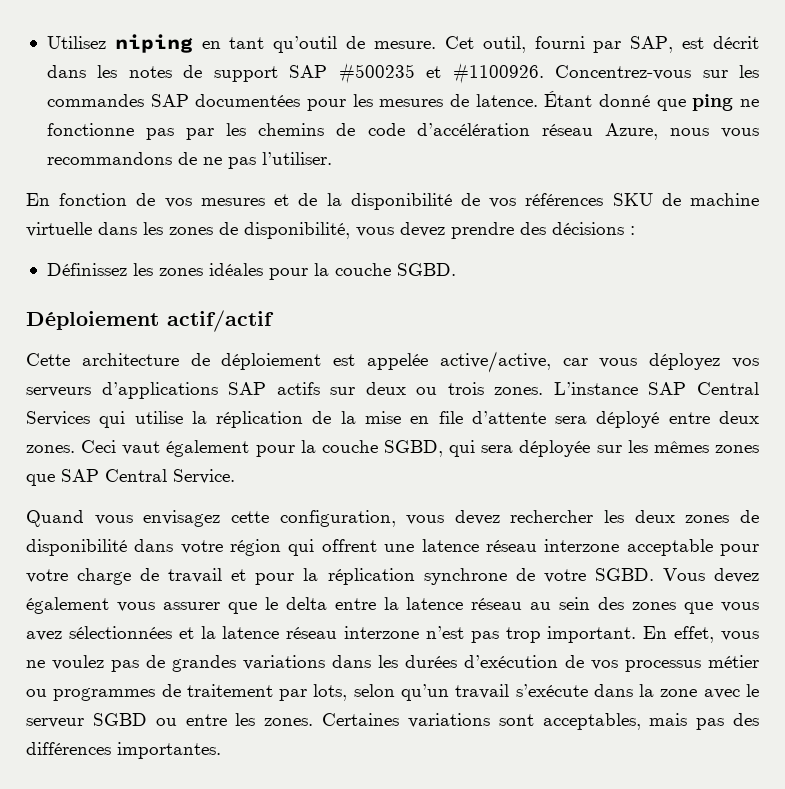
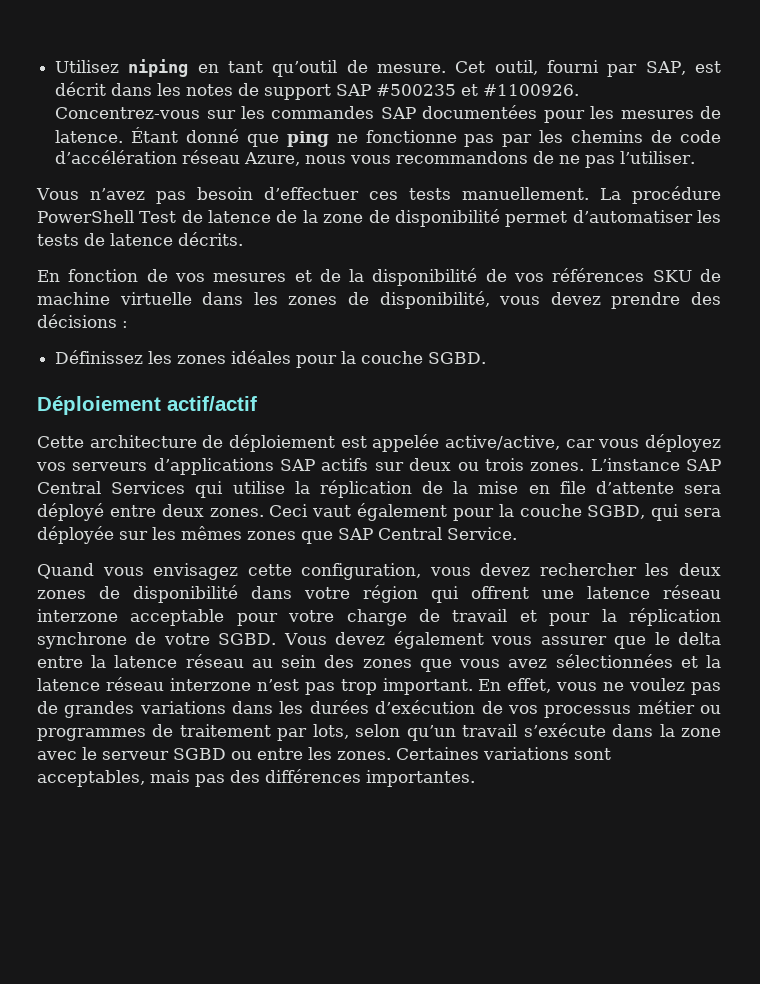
+ Vous n’avez pas besoin d’effectuer ces tests manuellement. La procédure PowerShell Test de latence de la zone de disponibilité permet d’automatiser les tests de latence décrits.

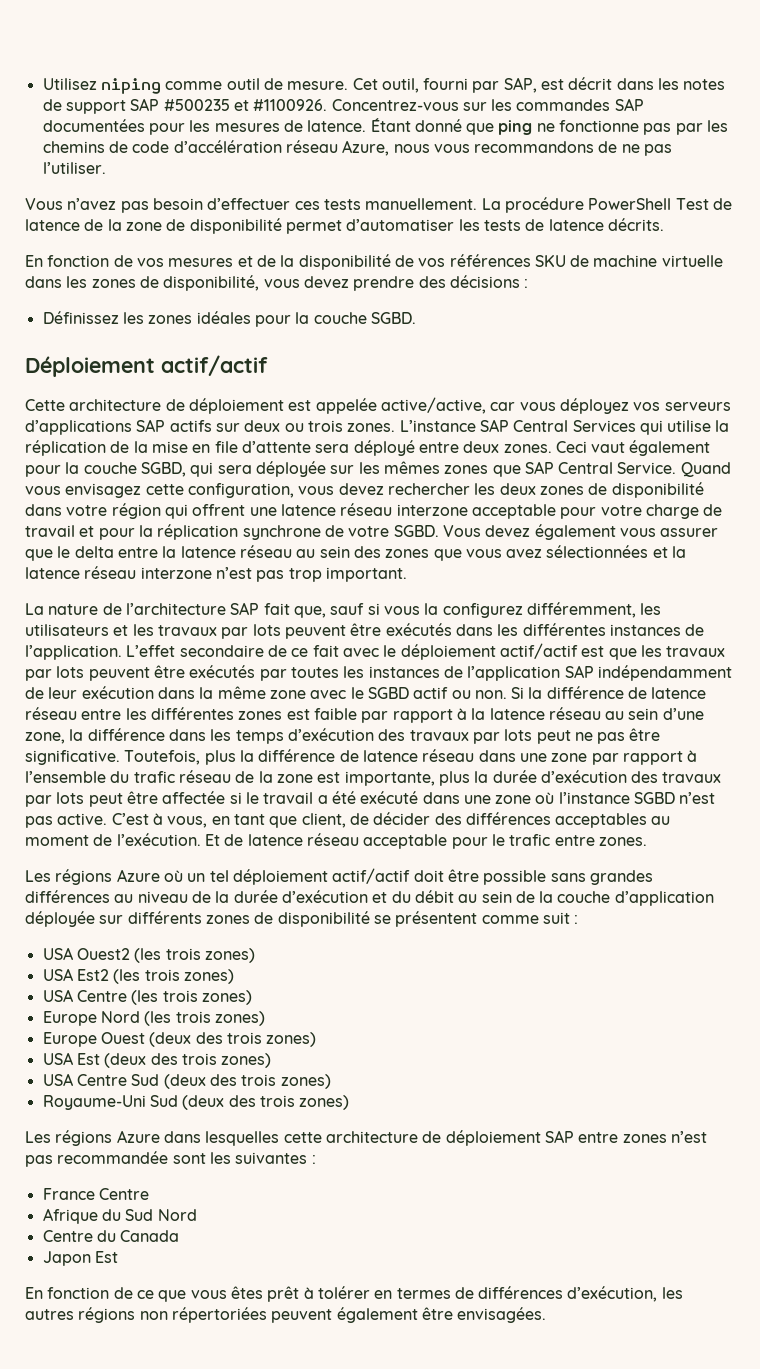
- Utilisez niping en tant qu’outil de mesure.
+ Utilisez niping comme outil de mesure.
- Ceci vaut également pour la couche SGBD, qui sera déployée sur les mêmes zones que SAP Central Service.
- Quand vous envisagez cette configuration, vous devez rechercher les deux zones de disponibilité dans votre région qui offrent une latence réseau interzone acceptable pour votre charge de travail et pour la réplication synchrone de votre SGBD.
+ Ceci vaut également pour la couche SGBD, qui sera déployée sur les mêmes zones que SAP Central Service. Quand vous envisagez cette configuration, vous devez rechercher les deux zones de disponibilité dans votre région qui offrent une latence réseau interzone acceptable pour votre charge de travail et pour la réplication synchrone de votre SGBD.
- Vous devez également vous assurer que le delta entre la latence réseau au sein des zones que vous avez sélectionnées et la latence réseau interzone n’est pas trop important. En effet, vous ne voulez pas de grandes variations dans les durées d’exécution de vos processus métier ou programmes de traitement par lots, selon qu’un travail s’exécute dans la zone avec le serveur SGBD ou entre les zones. Certaines variations sont acceptables, mais pas des différences importantes.
+ Vous devez également vous assurer que le delta entre la latence réseau au sein des zones que vous avez sélectionnées et la latence réseau interzone n’est pas trop important.
+ La nature de l’architecture SAP fait que, sauf si vous la configurez différemment, les utilisateurs et les travaux par lots peuvent être exécutés dans les différentes instances de l’application. L’effet secondaire de ce fait avec le déploiement actif/actif est que les travaux par lots peuvent être exécutés par toutes les instances de l’application SAP indépendamment de leur exécution dans la même zone avec le SGBD actif ou non. Si la différence de latence réseau entre les différentes zones est faible par rapport à la latence réseau au sein d’une zone, la différence dans les temps d’exécution des travaux par lots peut ne pas être significative. Toutefois, plus la différence de latence réseau dans une zone par rapport à l’ensemble du trafic réseau de la zone est importante, plus la durée d’exécution des travaux par lots peut être affectée si le travail a été exécuté dans une zone où l’instance SGBD n’est pas active. C’est à vous, en tant que client, de décider des différences acceptables au moment de l’exécution. Et de latence réseau acceptable pour le trafic entre zones.
+ Les régions Azure où un tel déploiement actif/actif doit être possible sans grandes différences au niveau de la durée d’exécution et du débit au sein de la couche d’application déployée sur différents zones de disponibilité se présentent comme suit :
+ USA Ouest2 (les trois zones)
+ USA Est2 (les trois zones)
+ USA Centre (les trois zones)
+ Europe Nord (les trois zones)
+ Europe Ouest (deux des trois zones)
+ USA Est (deux des trois zones)
+ USA Centre Sud (deux des trois zones)
+ Royaume-Uni Sud (deux des trois zones)
+ Les régions Azure dans lesquelles cette architecture de déploiement SAP entre zones n’est pas recommandée sont les suivantes :
+ France Centre
+ Afrique du Sud Nord
+ Centre du Canada
+ Japon Est
+ En fonction de ce que vous êtes prêt à tolérer en termes de différences d’exécution, les autres régions non répertoriées peuvent également être envisagées.

